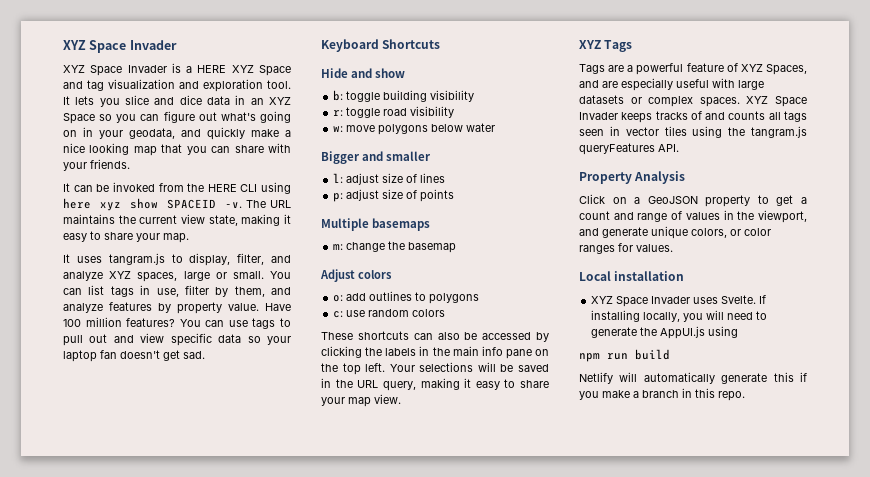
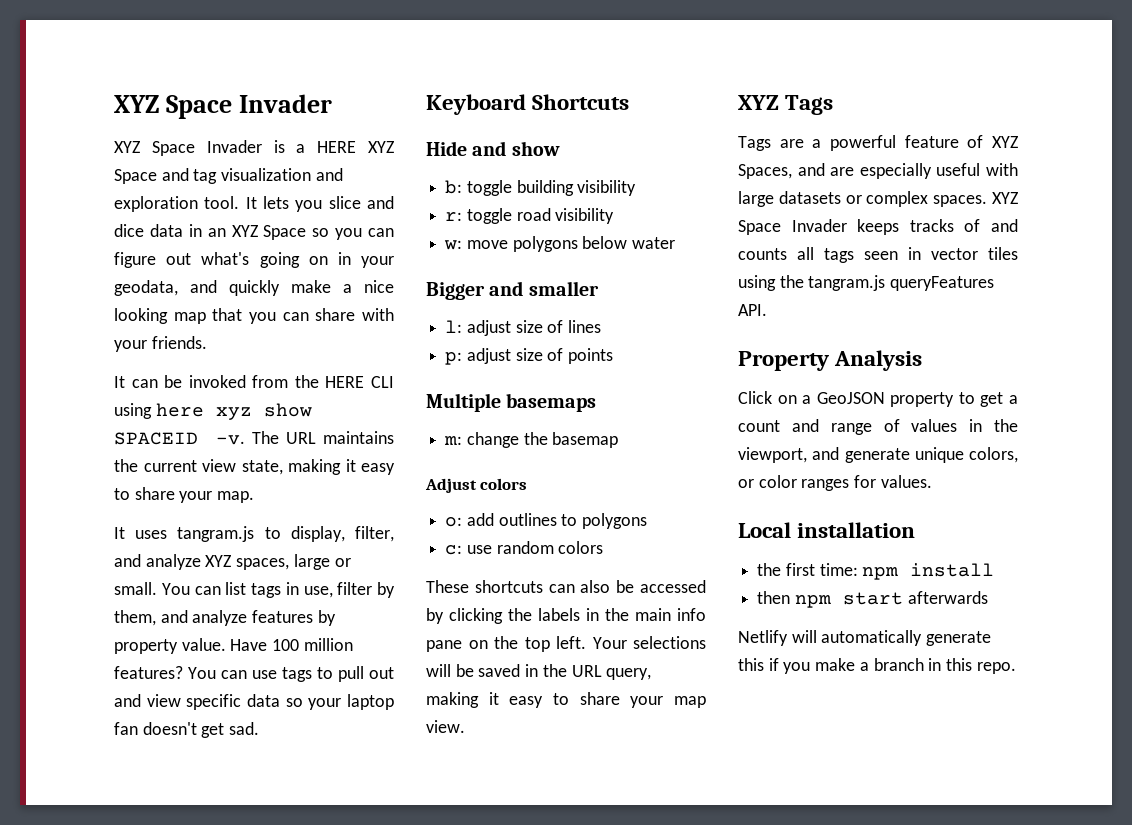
- XYZ Space Invader uses Svelte. If installing locally, you will need to generate the AppUI.js using
- npm run build
+ the first time: npm install
+ then npm start afterwards

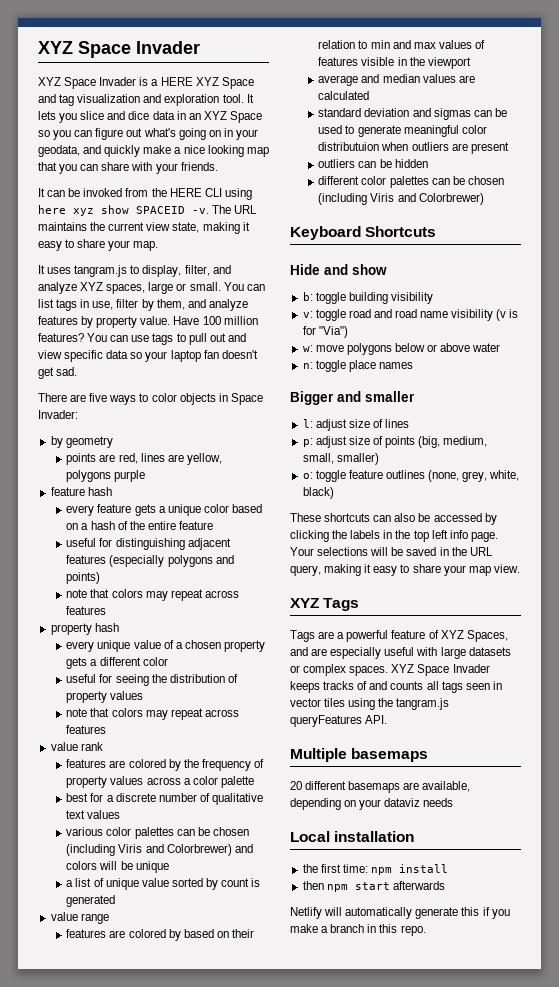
+ There are five ways to color objects in Space Invader:
+ by geometry
+ points are red, lines are yellow, polygons purple
+ feature hash
+ every feature gets a unique color based on a hash of the entire feature
+ useful for distinguishing adjacent features (especially polygons and points)
+ note that colors may repeat across features
+ property hash
+ every unique value of a chosen property gets a different color
+ useful for seeing the distribution of property values
+ note that colors may repeat across features
+ value rank
+ features are colored by the frequency of property values across a color palette
+ best for a discrete number of qualitative text values
+ various color palettes can be chosen (including Viris and Colorbrewer) and colors will be unique
+ a list of unique value sorted by count is generated
+ value range
+ features are colored by based on their relation to min and max values of features visible in the viewport
+ average and median values are calculated
+ standard deviation and sigmas can be used to generate meaningful color distributuion when outliers are present
+ outliers can be hidden
+ different color palettes can be chosen (including Viris and Colorbrewer)
- r: toggle road visibility
+ v: toggle road and road name visibility (v is for "Via")
- w: move polygons below water
+ w: move polygons below or above water
+ n: toggle place names
- p: adjust size of points
- Multiple basemaps
- m: change the basemap
- Adjust colors
- o: add outlines to polygons
- c: use random colors
+ p: adjust size of points (big, medium, small, smaller)
+ o: toggle feature outlines (none, grey, white, black)
- These shortcuts can also be accessed by clicking the labels in the main info pane on the top left.
+ These shortcuts can also be accessed by clicking the labels in the top left info page.
- Property Analysis
- Click on a GeoJSON property to get a count and range of values in the viewport, and generate unique colors, or color ranges for values.
+ Multiple basemaps
+ 20 different basemaps are available, depending on your dataviz needs

